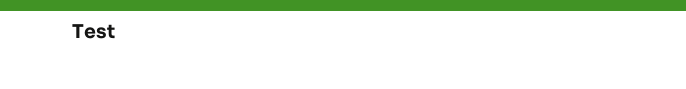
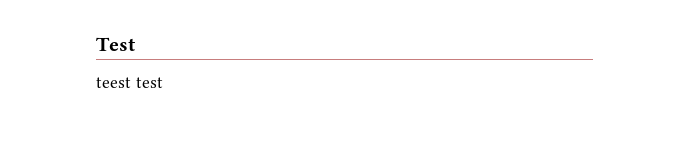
+ teest test

